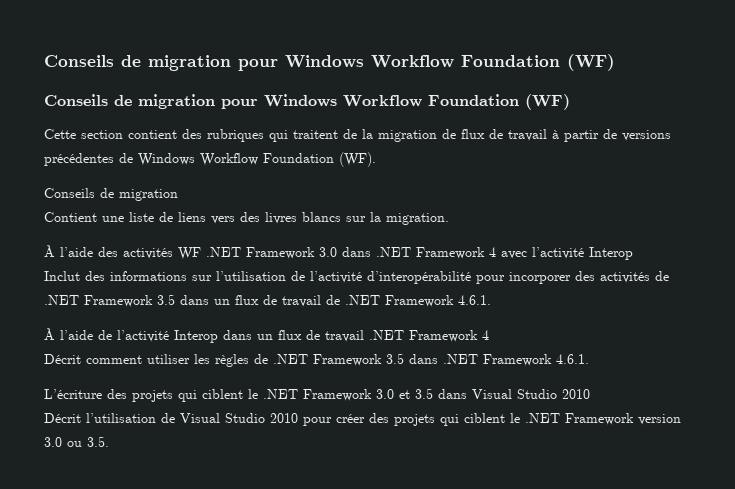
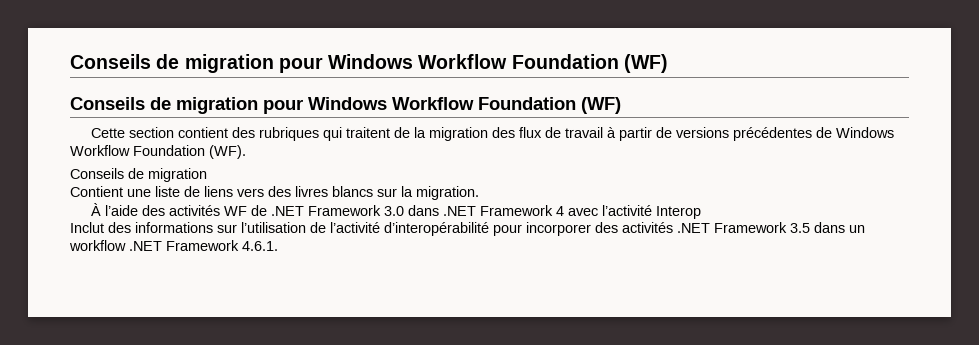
- Cette section contient des rubriques qui traitent de la migration de flux de travail à partir de versions précédentes de Windows Workflow Foundation (WF).
+ Cette section contient des rubriques qui traitent de la migration des flux de travail à partir de versions précédentes de Windows Workflow Foundation (WF).
- À l’aide des activités WF .NET Framework 3.0 dans .NET Framework 4 avec l’activité Interop
+ À l’aide des activités WF de .NET Framework 3.0 dans .NET Framework 4 avec l’activité Interop
- Inclut des informations sur l’utilisation de l’activité d’interopérabilité pour incorporer des activités de .NET Framework 3.5 dans un flux de travail de .NET Framework 4.6.1.
- À l’aide de l’activité Interop dans un flux de travail .NET Framework 4
- Décrit comment utiliser les règles de .NET Framework 3.5 dans .NET Framework 4.6.1.
- L’écriture des projets qui ciblent le .NET Framework 3.0 et 3.5 dans Visual Studio 2010
- Décrit l’utilisation de Visual Studio 2010 pour créer des projets qui ciblent le .NET Framework version 3.0 ou 3.5.
+ Inclut des informations sur l’utilisation de l’activité d’interopérabilité pour incorporer des activités .NET Framework 3.5 dans un workflow .NET Framework 4.6.1.

